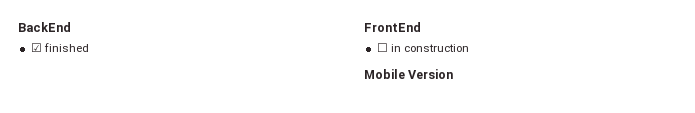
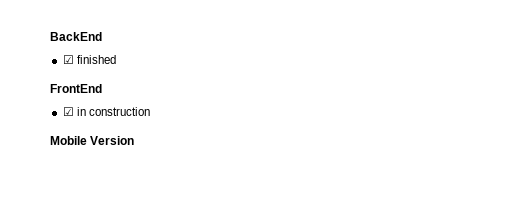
- ☐ in construction
+ ☑ in construction

